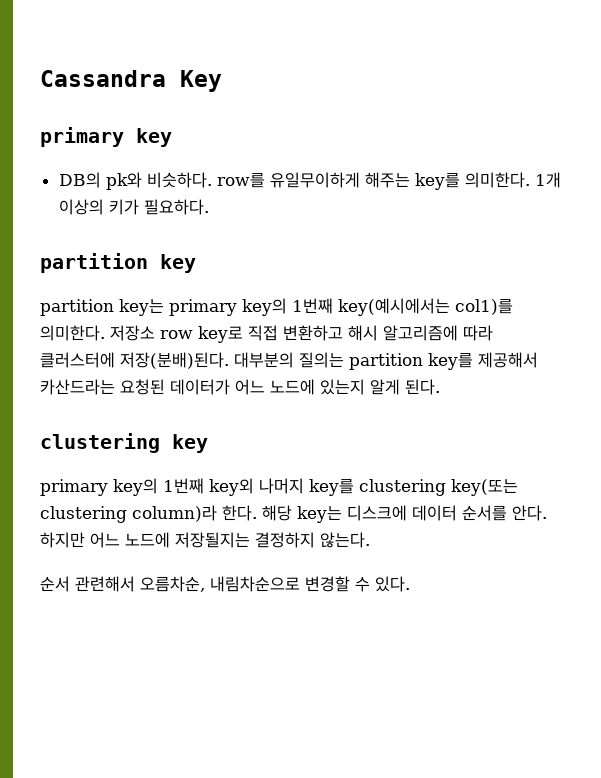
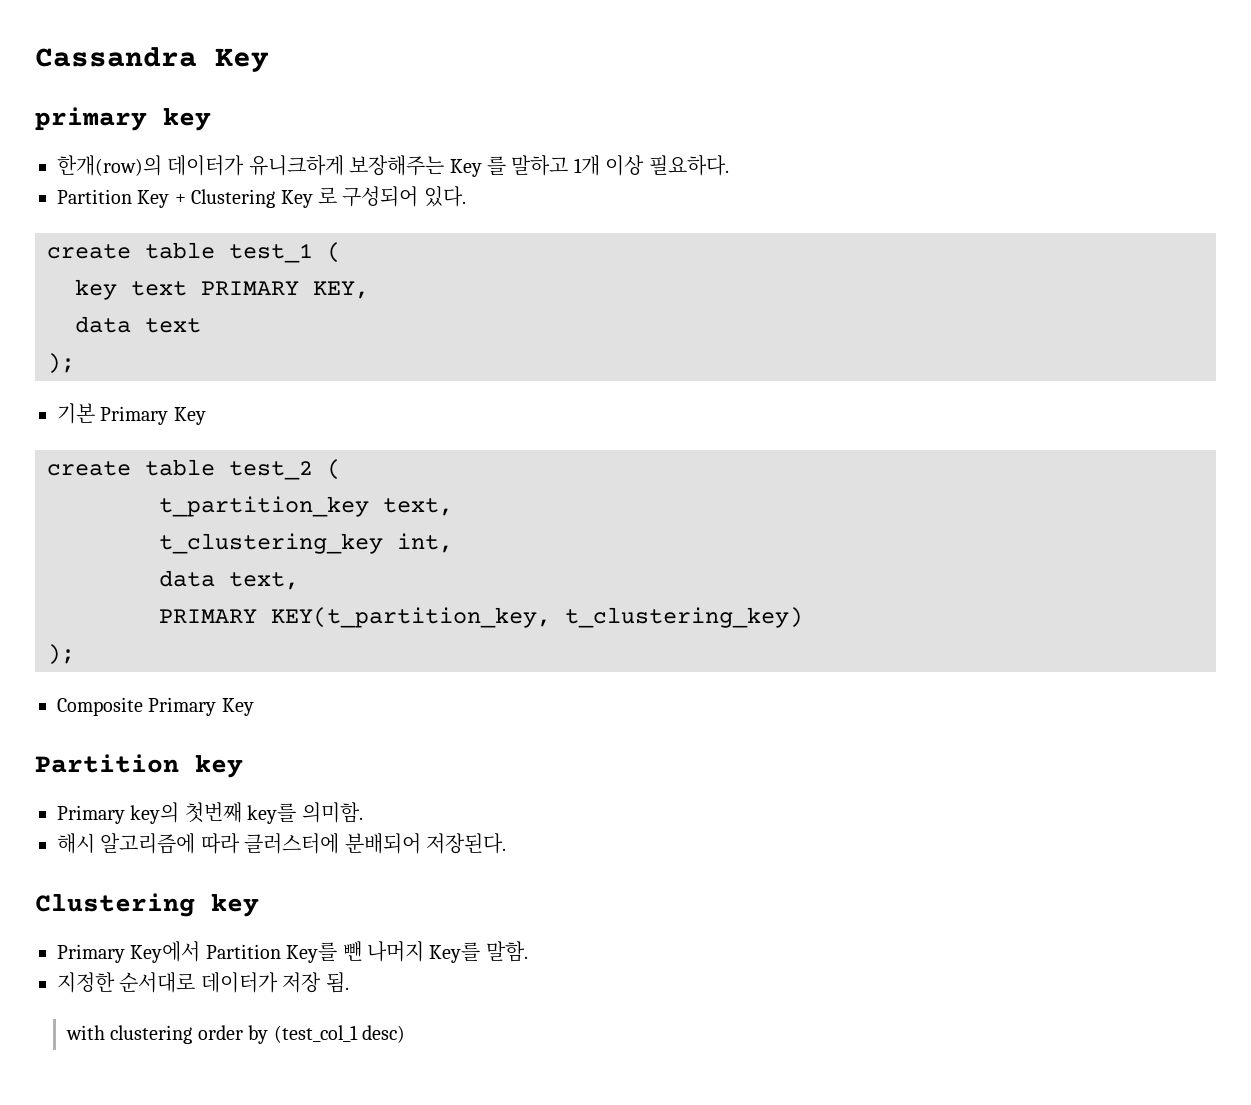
- DB의 pk와 비슷하다. row를 유일무이하게 해주는 key를 의미한다. 1개 이상의 키가 필요하다.
- partition key
- partition key는 primary key의 1번째 key(예시에서는 col1)를 의미한다. 저장소 row key로 직접 변환하고 해시 알고리즘에 따라 클러스터에 저장(분배)된다. 대부분의 질의는 partition key를 제공해서 카산드라는 요청된 데이터가 어느 노드에 있는지 알게 된다.
- clustering key
- primary key의 1번째 key외 나머지 key를 clustering key(또는 clustering column)라 한다. 해당 key는 디스크에 데이터 순서를 안다. 하지만 어느 노드에 저장될지는 결정하지 않는다.
- 순서 관련해서 오름차순, 내림차순으로 변경할 수 있다.
+ 한개(row)의 데이터가 유니크하게 보장해주는 Key 를 말하고 1개 이상 필요하다.
+ Partition Key + Clustering Key 로 구성되어 있다.
+ create table test_1 (
+ key text PRIMARY KEY,
+ data text
+ );
+ 기본 Primary Key
+ create table test_2 (
+ t_partition_key text,
+ t_clustering_key int,
+ data text,
+ PRIMARY KEY(t_partition_key, t_clustering_key)
+ );
+ Composite Primary Key
+ Partition key
+ Primary key의 첫번째 key를 의미함.
+ 해시 알고리즘에 따라 클러스터에 분배되어 저장된다.
+ Clustering key
+ Primary Key에서 Partition Key를 뺀 나머지 Key를 말함.
+ 지정한 순서대로 데이터가 저장 됨.
+ with clustering order by (test_col_1 desc)

